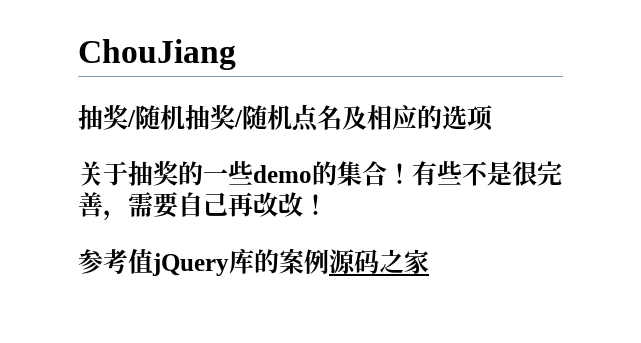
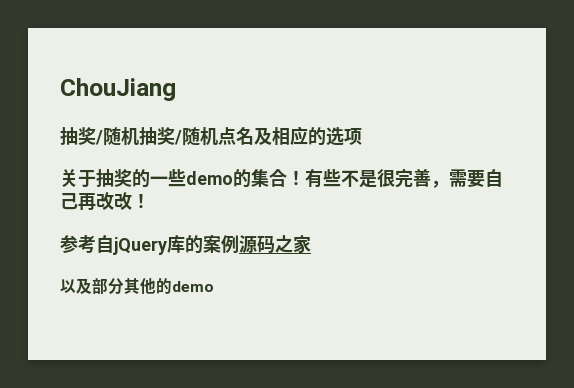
- 参考值jQuery库的案例源码之家
+ 参考自jQuery库的案例源码之家
+ 以及部分其他的demo

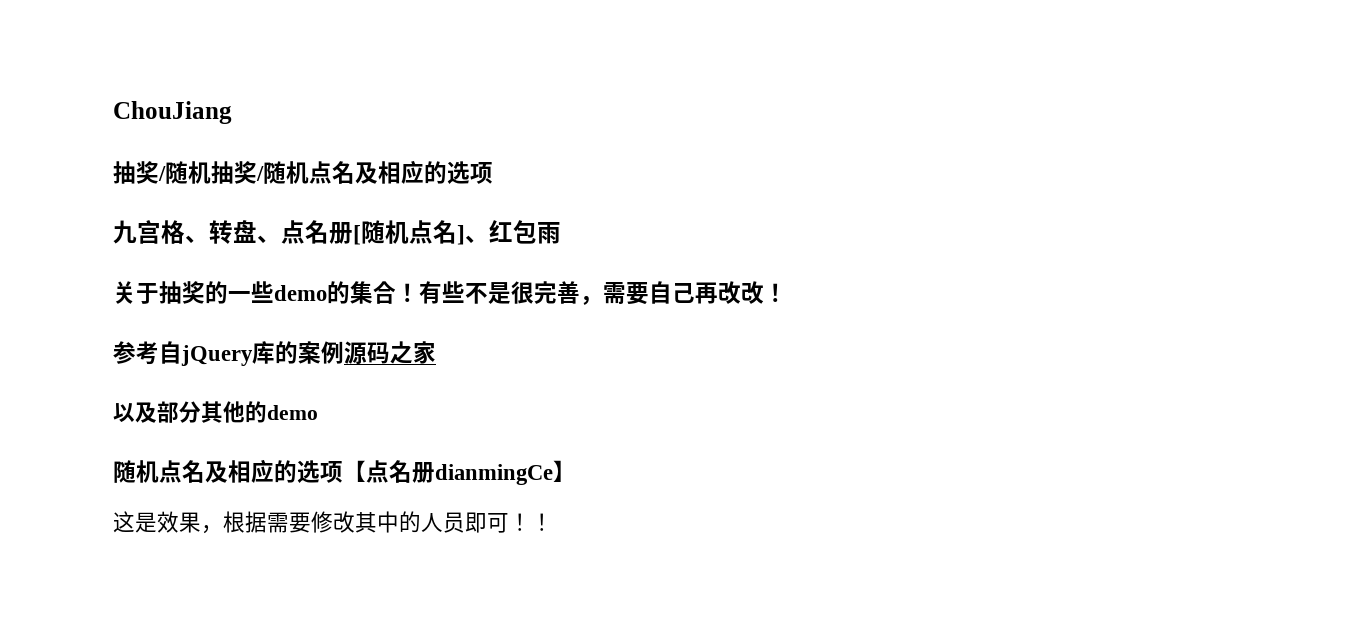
+ 九宫格、转盘、点名册[随机点名]、红包雨
+ 随机点名及相应的选项【点名册dianmingCe】
+ 这是效果，根据需要修改其中的人员即可！！

